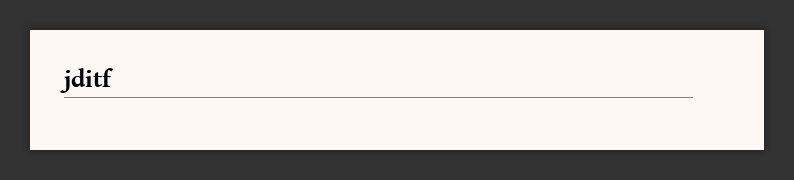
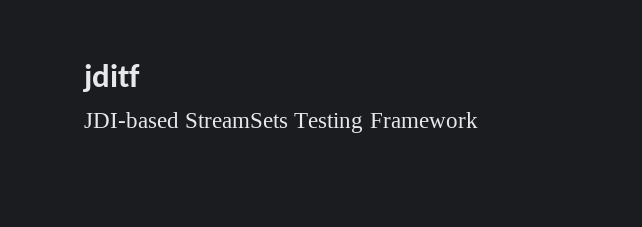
+ JDI-based StreamSets Testing Framework

